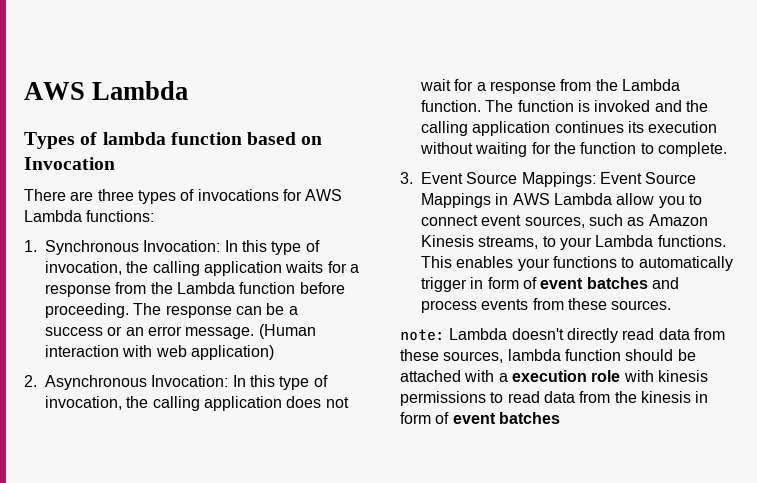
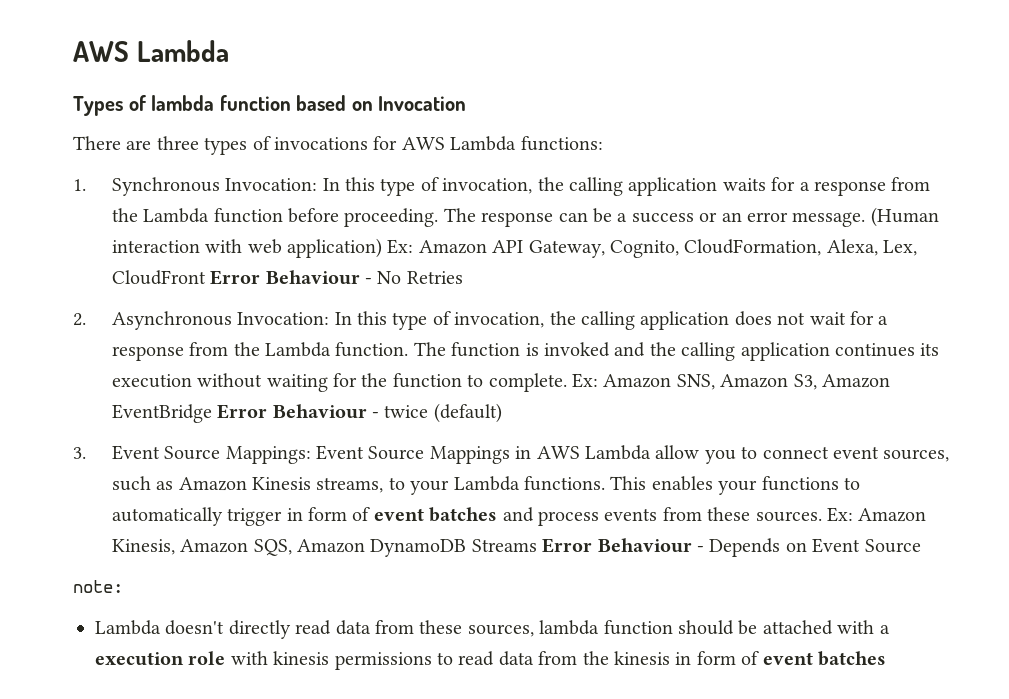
- (Human interaction with web application)
+ (Human interaction with web application) Ex: Amazon API Gateway, Cognito, CloudFormation, Alexa, Lex, CloudFront Error Behaviour - No Retries
+ Ex: Amazon SNS, Amazon S3, Amazon EventBridge Error Behaviour - twice (default)
+ Ex: Amazon Kinesis, Amazon SQS, Amazon DynamoDB Streams Error Behaviour - Depends on Event Source
- note: Lambda doesn't directly read data from these sources, lambda function should be attached with a execution role with kinesis permissions to read data from the kinesis in form of event batches
+ note:
+ Lambda doesn't directly read data from these sources, lambda function should be attached with a execution role with kinesis permissions to read data from the kinesis in form of event batches

